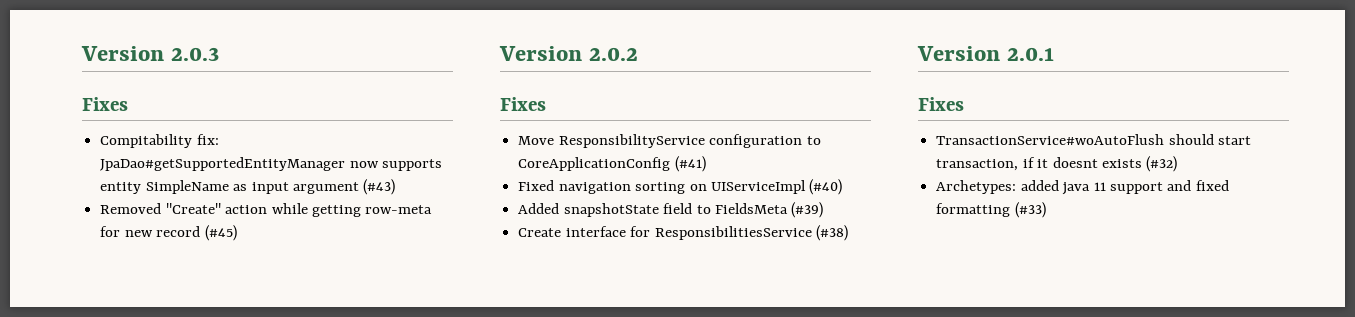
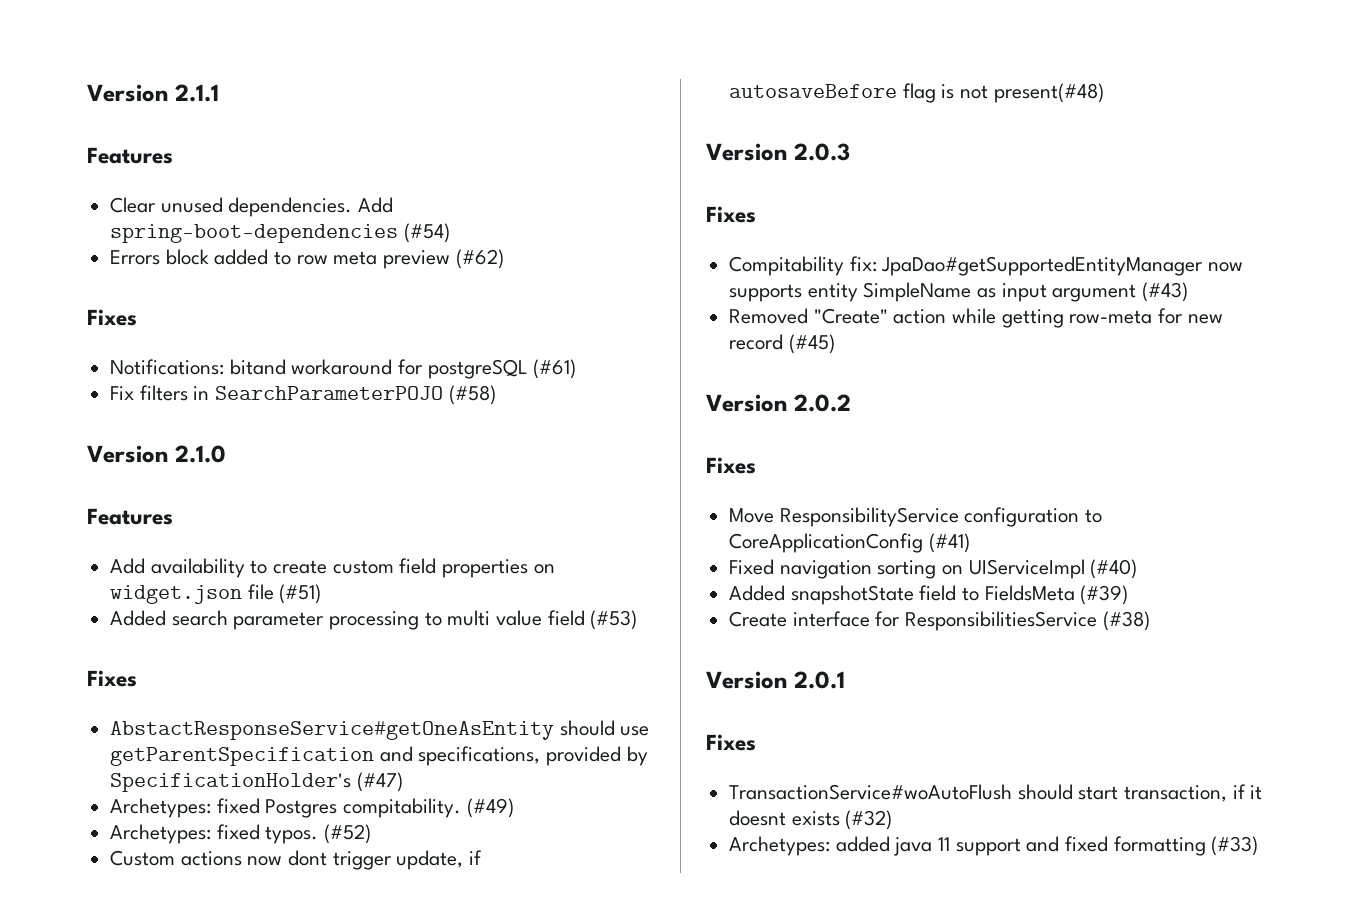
+ Version 2.1.1
+ Features
+ Clear unused dependencies. Add spring-boot-dependencies (#54)
+ Errors block added to row meta preview (#62)
+ Fixes
+ Notifications: bitand workaround for postgreSQL (#61)
+ Fix filters in SearchParameterPOJO (#58)
+ Version 2.1.0
+ Features
+ Add availability to create custom field properties on widget.json file (#51)
+ Added search parameter processing to multi value field (#53)
+ Fixes
+ AbstactResponseService#getOneAsEntity should use getParentSpecification and specifications, provided by SpecificationHolder's (#47)
+ Archetypes: fixed Postgres compitability. (#49)
+ Archetypes: fixed typos. (#52)
+ Custom actions now dont trigger update, if autosaveBefore flag is not present(#48)

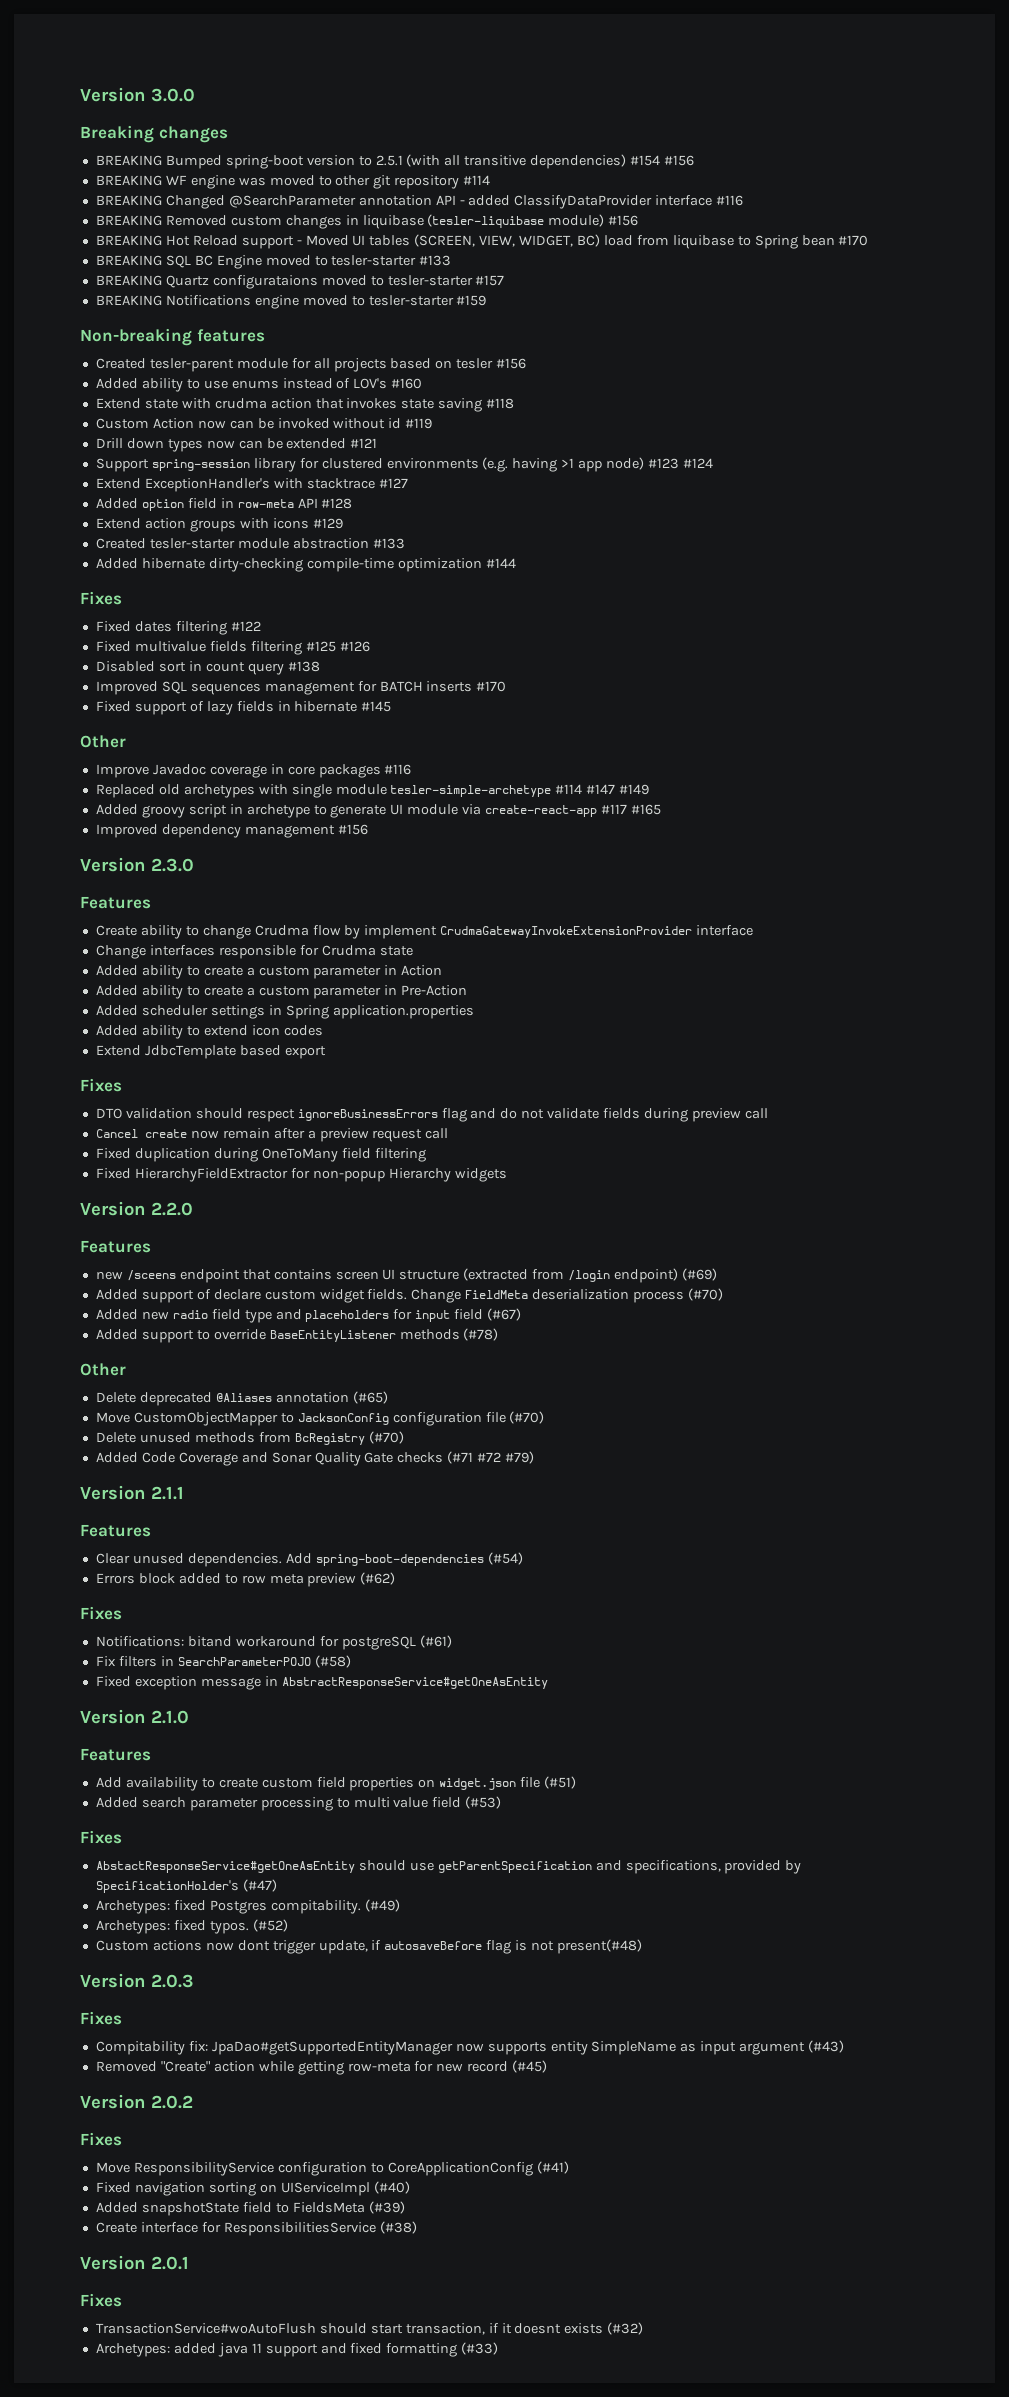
+ Version 3.0.0
+ Breaking changes
+ BREAKING Bumped spring-boot version to 2.5.1 (with all transitive dependencies) #154 #156
+ BREAKING WF engine was moved to other git repository #114
+ BREAKING Changed @SearchParameter annotation API - added ClassifyDataProvider interface #116
+ BREAKING Removed custom changes in liquibase (tesler-liquibase module) #156
+ BREAKING Hot Reload support - Moved UI tables (SCREEN, VIEW, WIDGET, BC) load from liquibase to Spring bean #170
+ BREAKING SQL BC Engine moved to tesler-starter #133
+ BREAKING Quartz configurataions moved to tesler-starter #157
+ BREAKING Notifications engine moved to tesler-starter #159
+ Non-breaking features
+ Created tesler-parent module for all projects based on tesler #156
+ Added ability to use enums instead of LOV's #160
+ Extend state with crudma action that invokes state saving #118
+ Custom Action now can be invoked without id #119
+ Drill down types now can be extended #121
+ Support spring-session library for clustered environments (e.g. having >1 app node) #123 #124
+ Extend ExceptionHandler's with stacktrace #127
+ Added option field in row-meta API #128
+ Extend action groups with icons #129
+ Created tesler-starter module abstraction #133
+ Added hibernate dirty-checking compile-time optimization #144
+ Fixes
+ Fixed dates filtering #122
+ Fixed multivalue fields filtering #125 #126
+ Disabled sort in count query #138
+ Improved SQL sequences management for BATCH inserts #170
+ Fixed support of lazy fields in hibernate #145
+ Other
+ Improve Javadoc coverage in core packages #116
+ Replaced old archetypes with single module tesler-simple-archetype #114 #147 #149
+ Added groovy script in archetype to generate UI module via create-react-app #117 #165
+ Improved dependency management #156
+ Version 2.3.0
+ Features
+ Create ability to change Crudma flow by implement CrudmaGatewayInvokeExtensionProvider interface
+ Change interfaces responsible for Crudma state
+ Added ability to create a custom parameter in Action
+ Added ability to create a custom parameter in Pre-Action
+ Added scheduler settings in Spring application.properties
+ Added ability to extend icon codes
+ Extend JdbcTemplate based export
+ Fixes
+ DTO validation should respect ignoreBusinessErrors flag and do not validate fields during preview call
+ Cancel create now remain after a preview request call
+ Fixed duplication during OneToMany field filtering
+ Fixed HierarchyFieldExtractor for non-popup Hierarchy widgets
+ Version 2.2.0
+ Features
+ new /sceens endpoint that contains screen UI structure (extracted from /login endpoint) (#69)
+ Added support of declare custom widget fields. Change FieldMeta deserialization process (#70)
+ Added new radio field type and placeholders for input field (#67)
+ Added support to override BaseEntityListener methods (#78)
+ Other
+ Delete deprecated @Aliases annotation (#65)
+ Move CustomObjectMapper to JacksonConfig configuration file (#70)
+ Delete unused methods from BcRegistry (#70)
+ Added Code Coverage and Sonar Quality Gate checks (#71 #72 #79)
+ Fixed exception message in AbstractResponseService#getOneAsEntity

